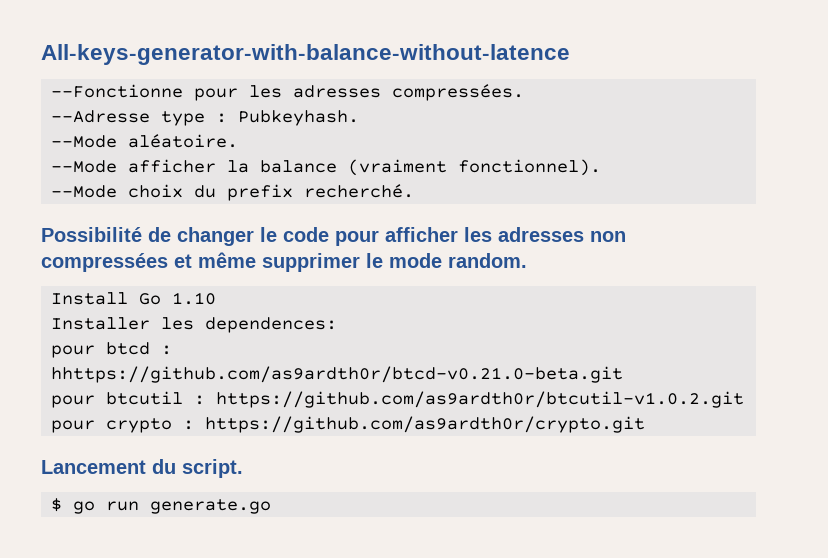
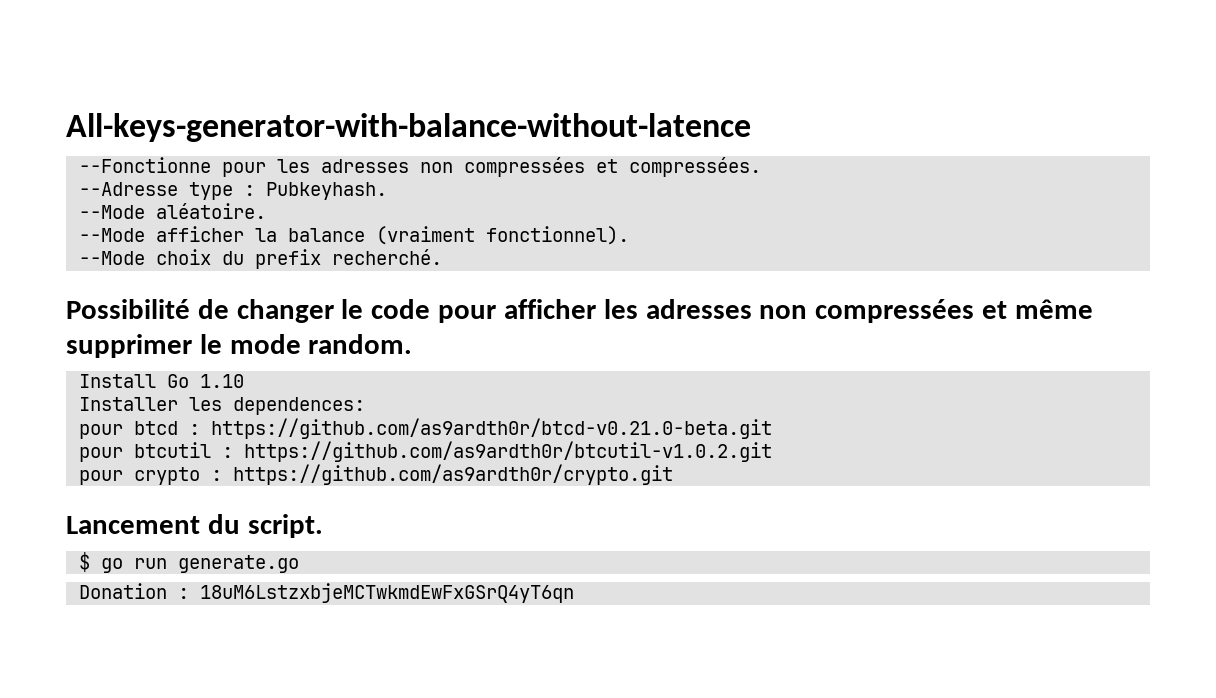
- --Fonctionne pour les adresses compressées.
+ --Fonctionne pour les adresses non compressées et compressées.
- pour btcd : hhttps://github.com/as9ardth0r/btcd-v0.21.0-beta.git
+ pour btcd : https://github.com/as9ardth0r/btcd-v0.21.0-beta.git
+ Donation : 18uM6LstzxbjeMCTwkmdEwFxGSrQ4yT6qn

